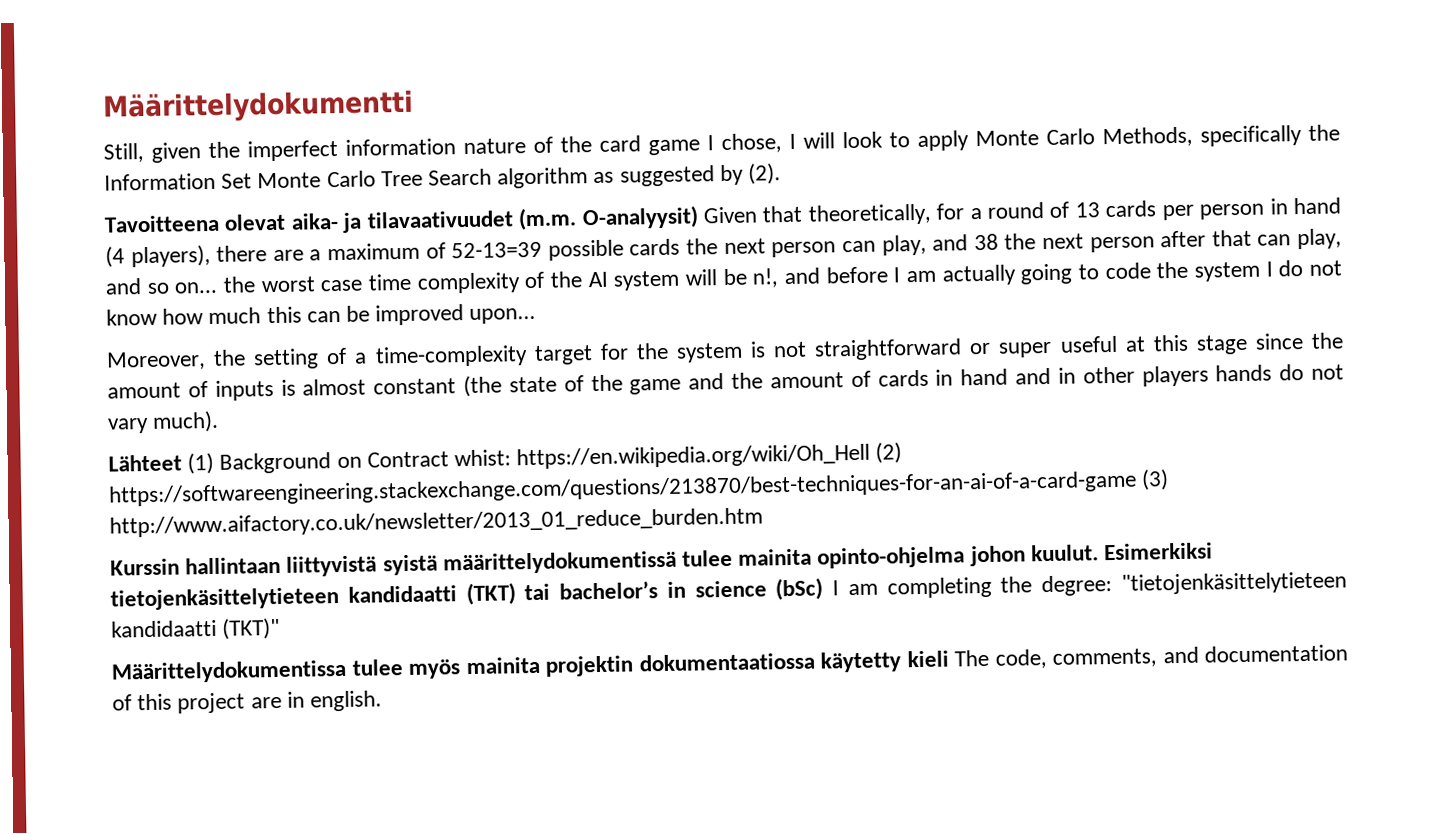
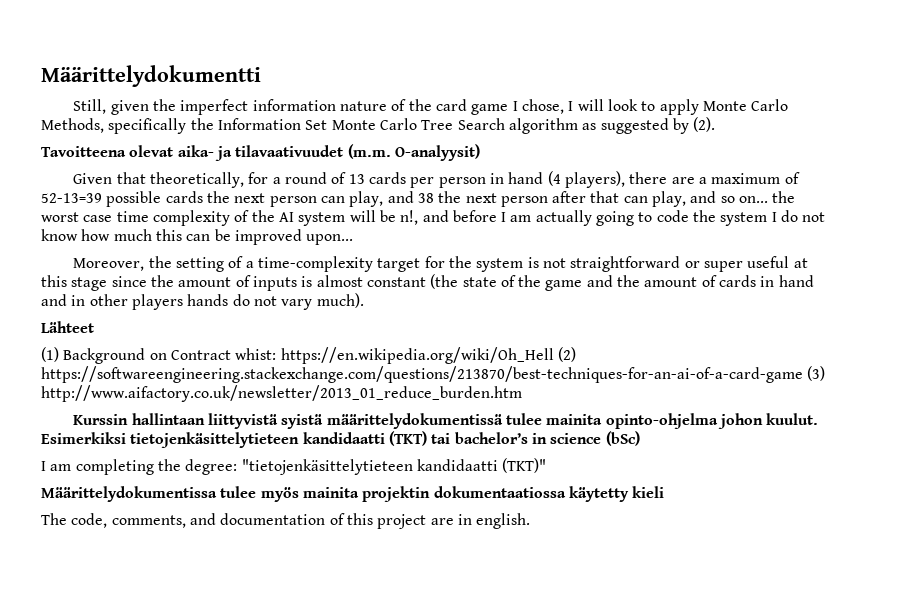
- Tavoitteena olevat aika- ja tilavaativuudet (m.m. O-analyysit) Given that theoretically, for a round of 13 cards per person in hand (4 players), there are a maximum of 52-13=39 possible cards the next person can play, and 38 the next person after that can play, and so on... the worst case time complexity of the AI system will be n!, and before I am actually going to code the system I do not know how much this can be improved upon...
+ Tavoitteena olevat aika- ja tilavaativuudet (m.m. O-analyysit)
+ Given that theoretically, for a round of 13 cards per person in hand (4 players), there are a maximum of 52-13=39 possible cards the next person can play, and 38 the next person after that can play, and so on... the worst case time complexity of the AI system will be n!, and before I am actually going to code the system I do not know how much this can be improved upon...
- Lähteet (1) Background on Contract whist: https://en.wikipedia.org/wiki/Oh_Hell (2) https://softwareengineering.stackexchange.com/questions/213870/best-techniques-for-an-ai-of-a-card-game (3) http://www.aifactory.co.uk/newsletter/2013_01_reduce_burden.htm
+ Lähteet
+ (1) Background on Contract whist: https://en.wikipedia.org/wiki/Oh_Hell (2) https://softwareengineering.stackexchange.com/questions/213870/best-techniques-for-an-ai-of-a-card-game (3) http://www.aifactory.co.uk/newsletter/2013_01_reduce_burden.htm
- Esimerkiksi tietojenkäsittelytieteen kandidaatti (TKT) tai bachelor’s in science (bSc) I am completing the degree: "tietojenkäsittelytieteen kandidaatti (TKT)"
+ Esimerkiksi tietojenkäsittelytieteen kandidaatti (TKT) tai bachelor’s in science (bSc)
+ I am completing the degree: "tietojenkäsittelytieteen kandidaatti (TKT)"
- Määrittelydokumentissa tulee myös mainita projektin dokumentaatiossa käytetty kieli The code, comments, and documentation of this project are in english.
+ Määrittelydokumentissa tulee myös mainita projektin dokumentaatiossa käytetty kieli
+ The code, comments, and documentation of this project are in english.

